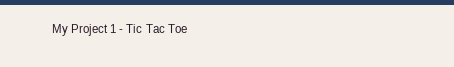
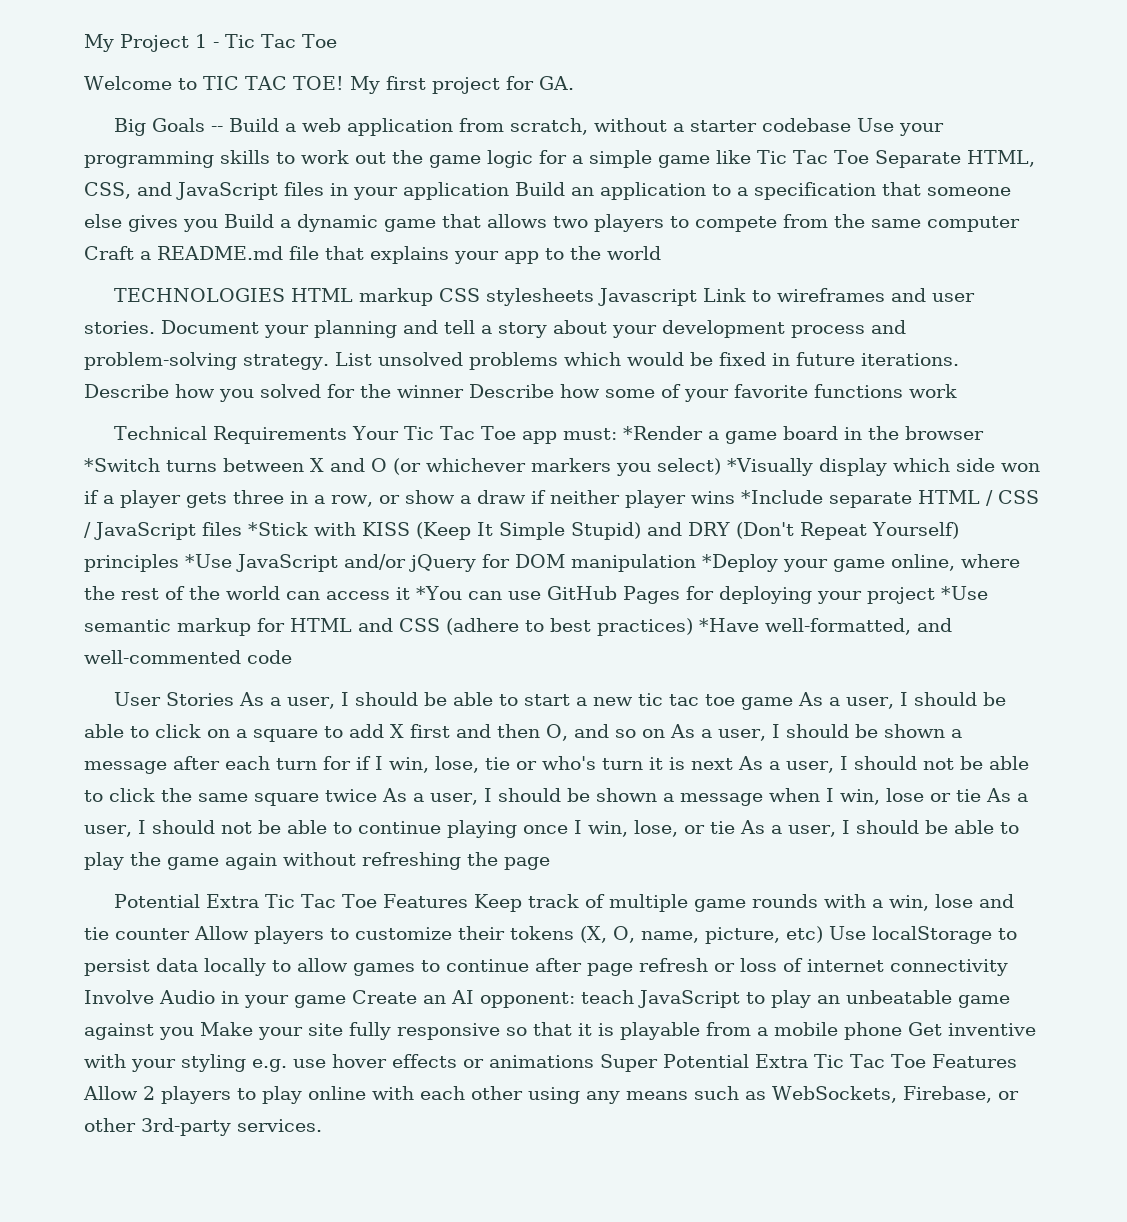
+ Welcome to TIC TAC TOE! My first project for GA.
+ Big Goals -- Build a web application from scratch, without a starter codebase Use your programming skills to work out the game logic for a simple game like Tic Tac Toe Separate HTML, CSS, and JavaScript files in your application Build an application to a specification that someone else gives you Build a dynamic game that allows two players to compete from the same computer Craft a README.md file that explains your app to the world
+ TECHNOLOGIES HTML markup CSS stylesheets Javascript Link to wireframes and user stories. Document your planning and tell a story about your development process and problem-solving strategy. List unsolved problems which would be fixed in future iterations. Describe how you solved for the winner Describe how some of your favorite functions work
+ Technical Requirements Your Tic Tac Toe app must: *Render a game board in the browser *Switch turns between X and O (or whichever markers you select) *Visually display which side won if a player gets three in a row, or show a draw if neither player wins *Include separate HTML / CSS / JavaScript files *Stick with KISS (Keep It Simple Stupid) and DRY (Don't Repeat Yourself) principles *Use JavaScript and/or jQuery for DOM manipulation *Deploy your game online, where the rest of the world can access it *You can use GitHub Pages for deploying your project *Use semantic markup for HTML and CSS (adhere to best practices) *Have well-formatted, and well-commented code
+ User Stories As a user, I should be able to start a new tic tac toe game As a user, I should be able to click on a square to add X first and then O, and so on As a user, I should be shown a message after each turn for if I win, lose, tie or who's turn it is next As a user, I should not be able to click the same square twice As a user, I should be shown a message when I win, lose or tie As a user, I should not be able to continue playing once I win, lose, or tie As a user, I should be able to play the game again without refreshing the page
+ Potential Extra Tic Tac Toe Features Keep track of multiple game rounds with a win, lose and tie counter Allow players to customize their tokens (X, O, name, picture, etc) Use localStorage to persist data locally to allow games to continue after page refresh or loss of internet connectivity Involve Audio in your game Create an AI opponent: teach JavaScript to play an unbeatable game against you Make your site fully responsive so that it is playable from a mobile phone Get inventive with your styling e.g. use hover effects or animations Super Potential Extra Tic Tac Toe Features Allow 2 players to play online with each other using any means such as WebSockets, Firebase, or other 3rd-party services.

